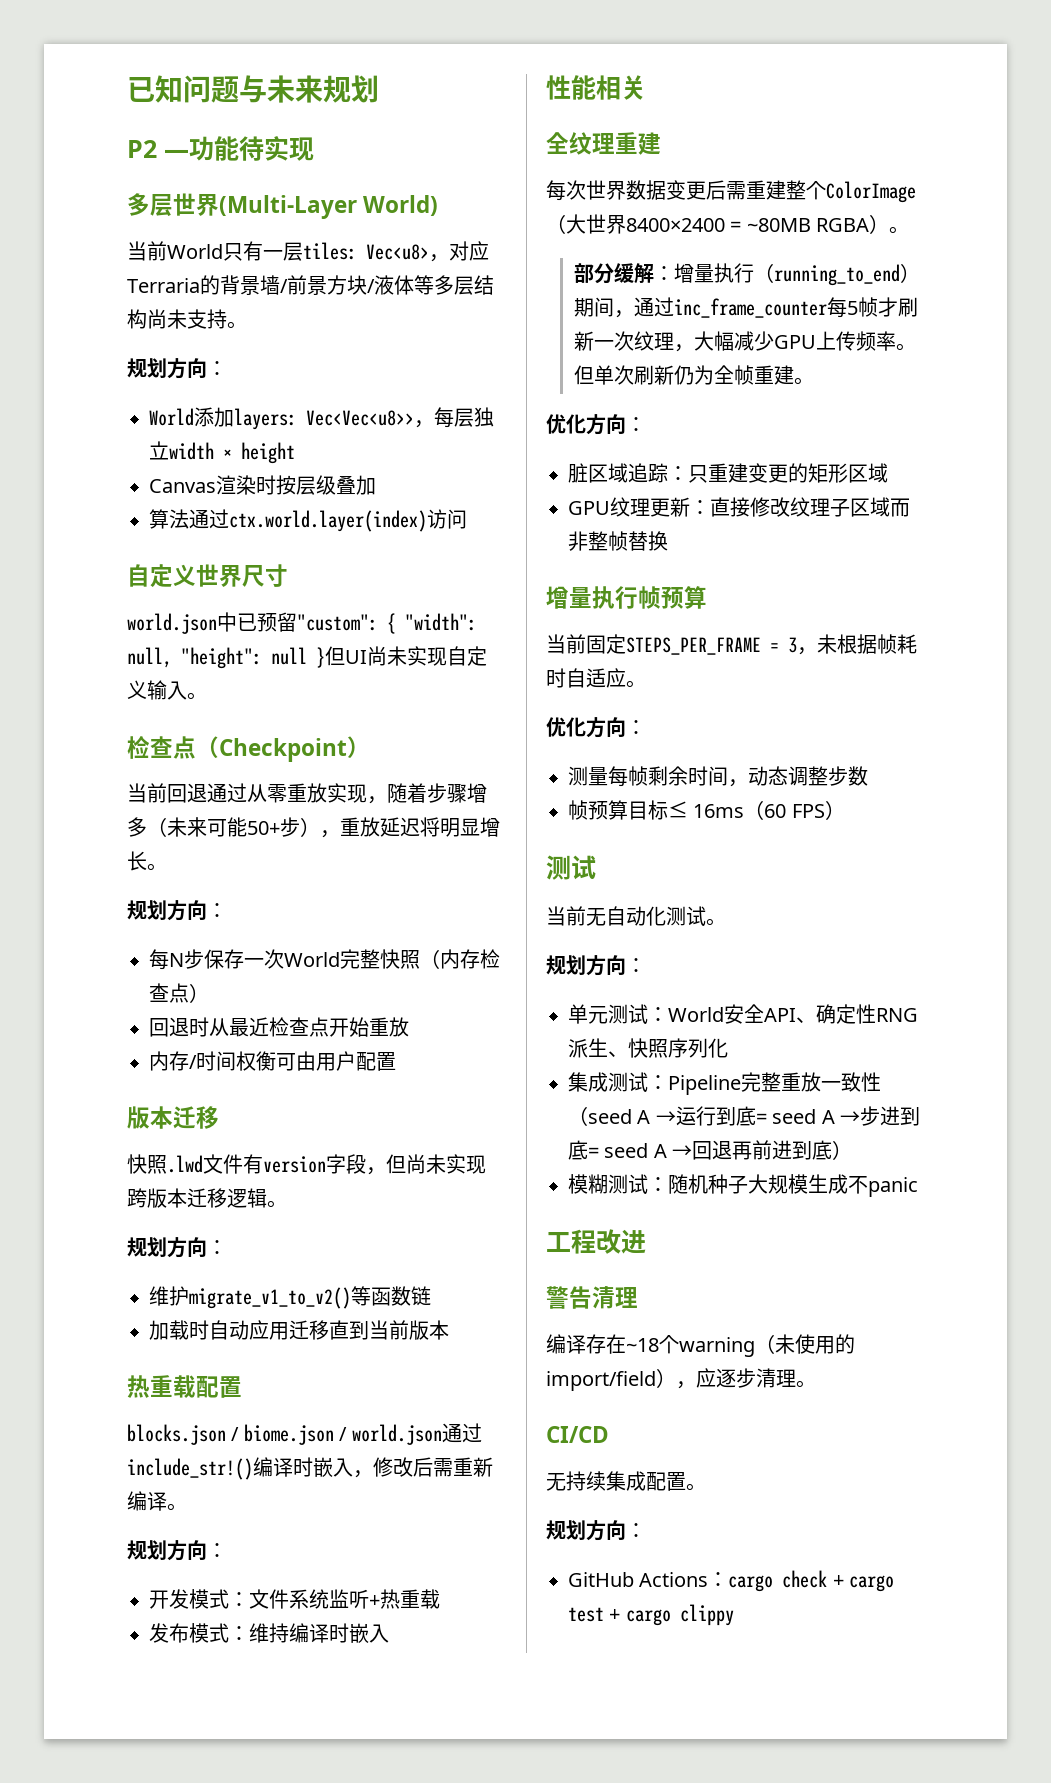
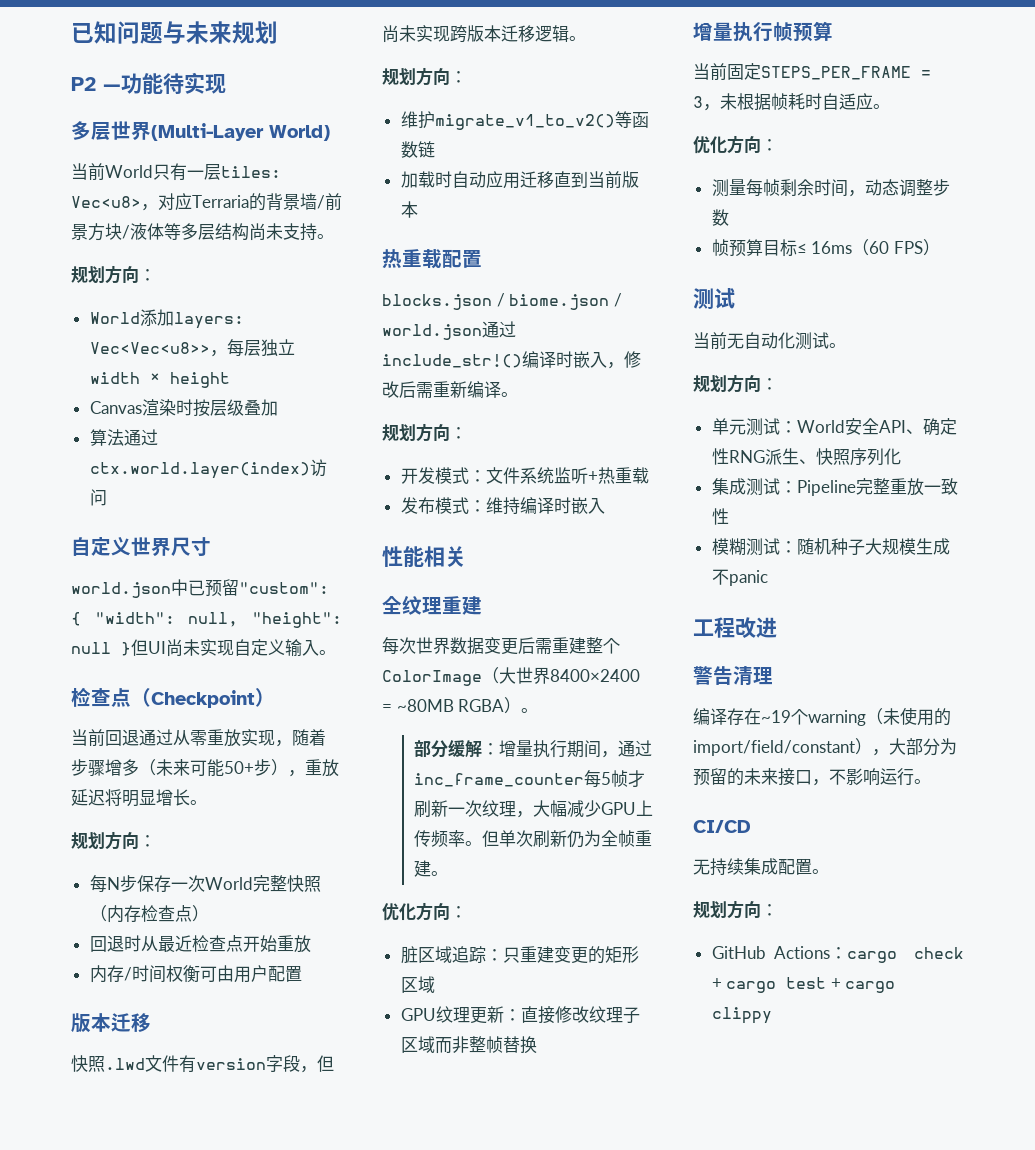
- 部分缓解：增量执行（running_to_end）期间，通过inc_frame_counter每5帧才刷新一次纹理，大幅减少GPU上传频率。
+ 部分缓解：增量执行期间，通过inc_frame_counter每5帧才刷新一次纹理，大幅减少GPU上传频率。
- 集成测试：Pipeline完整重放一致性（seed A →运行到底= seed A →步进到底= seed A →回退再前进到底）
+ 集成测试：Pipeline完整重放一致性
- 编译存在~18个warning（未使用的import/field），应逐步清理。
+ 编译存在~19个warning（未使用的import/field/constant），大部分为预留的未来接口，不影响运行。

